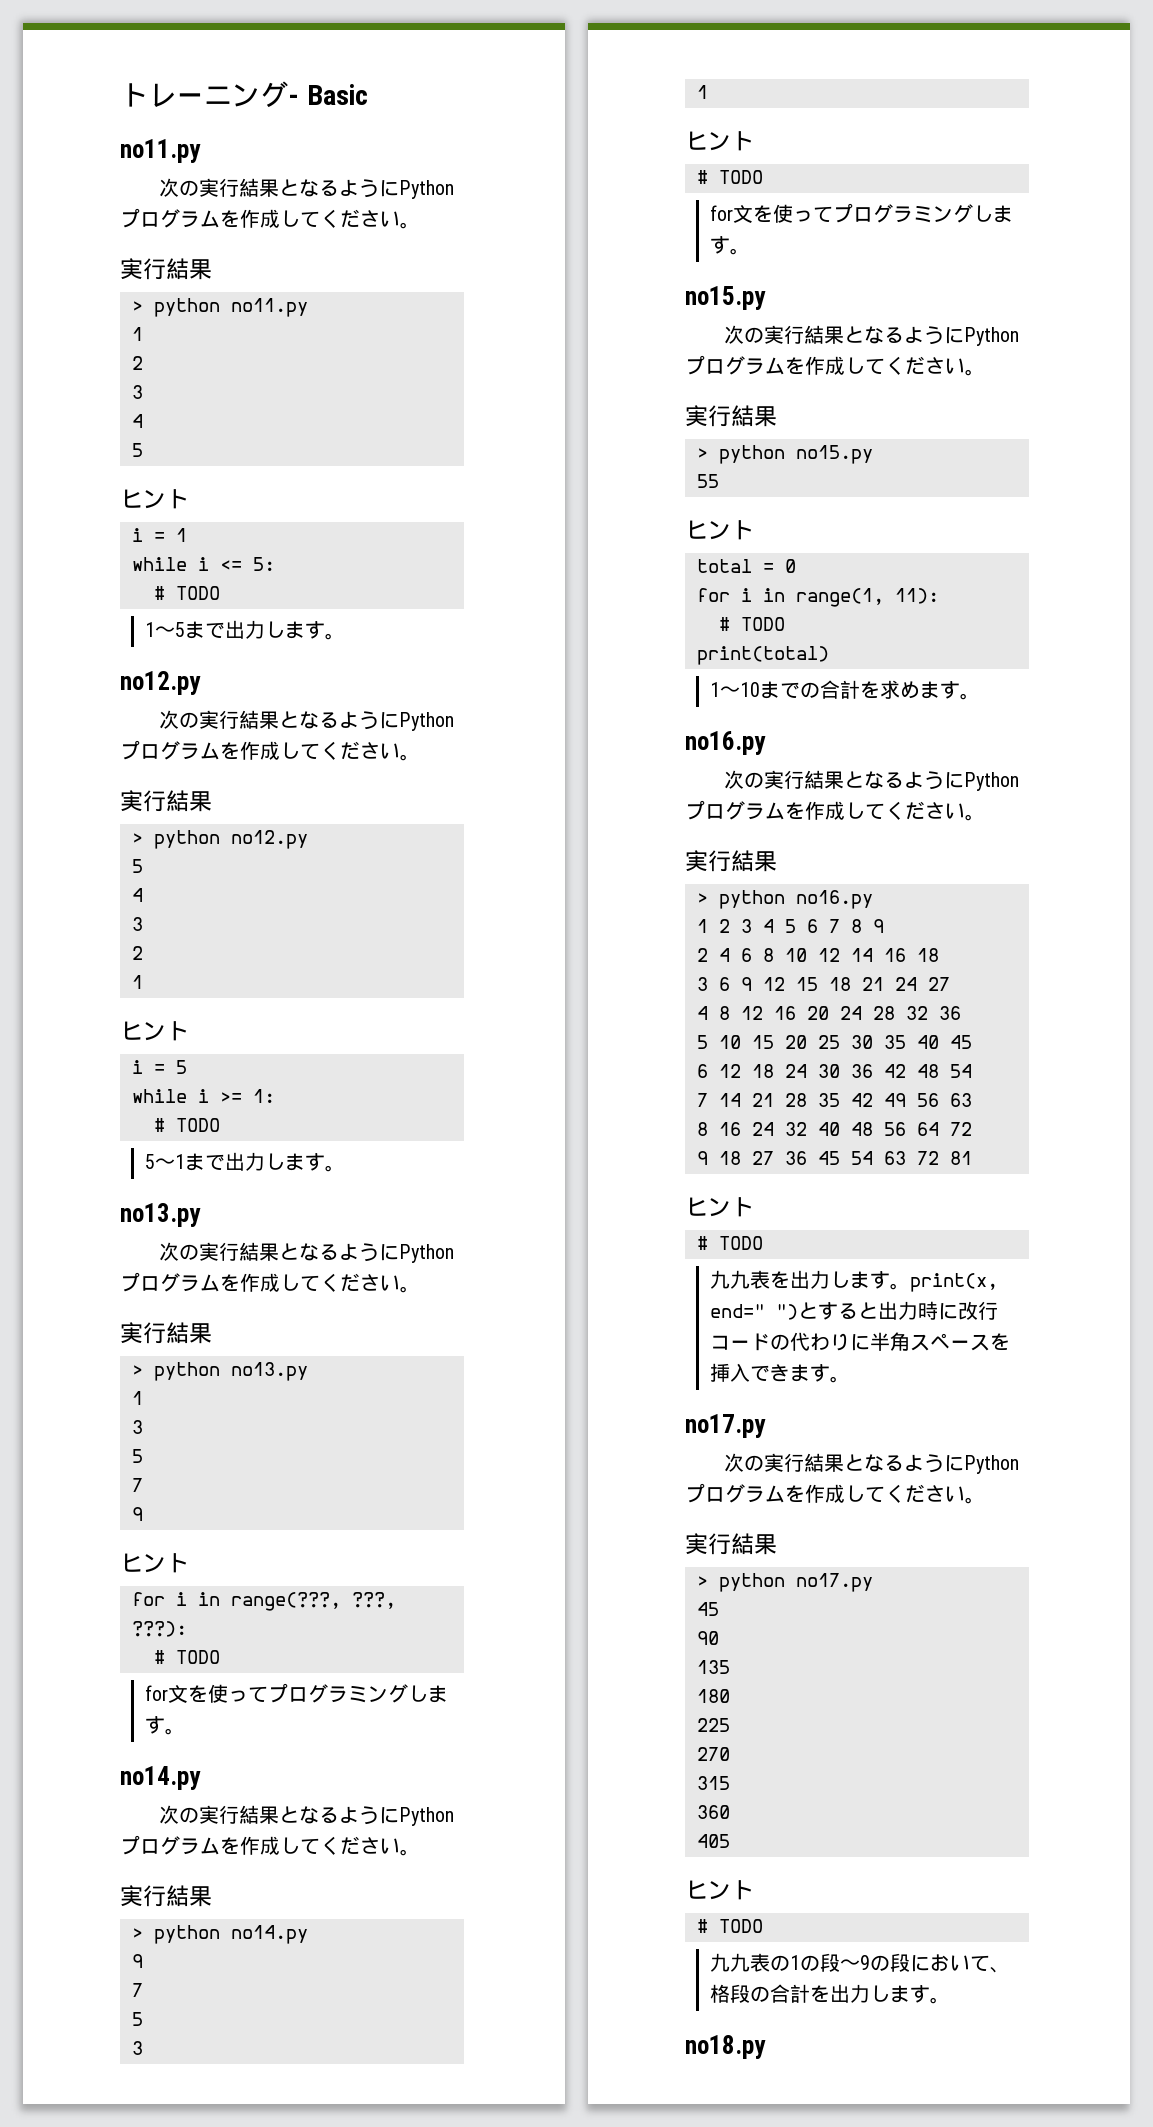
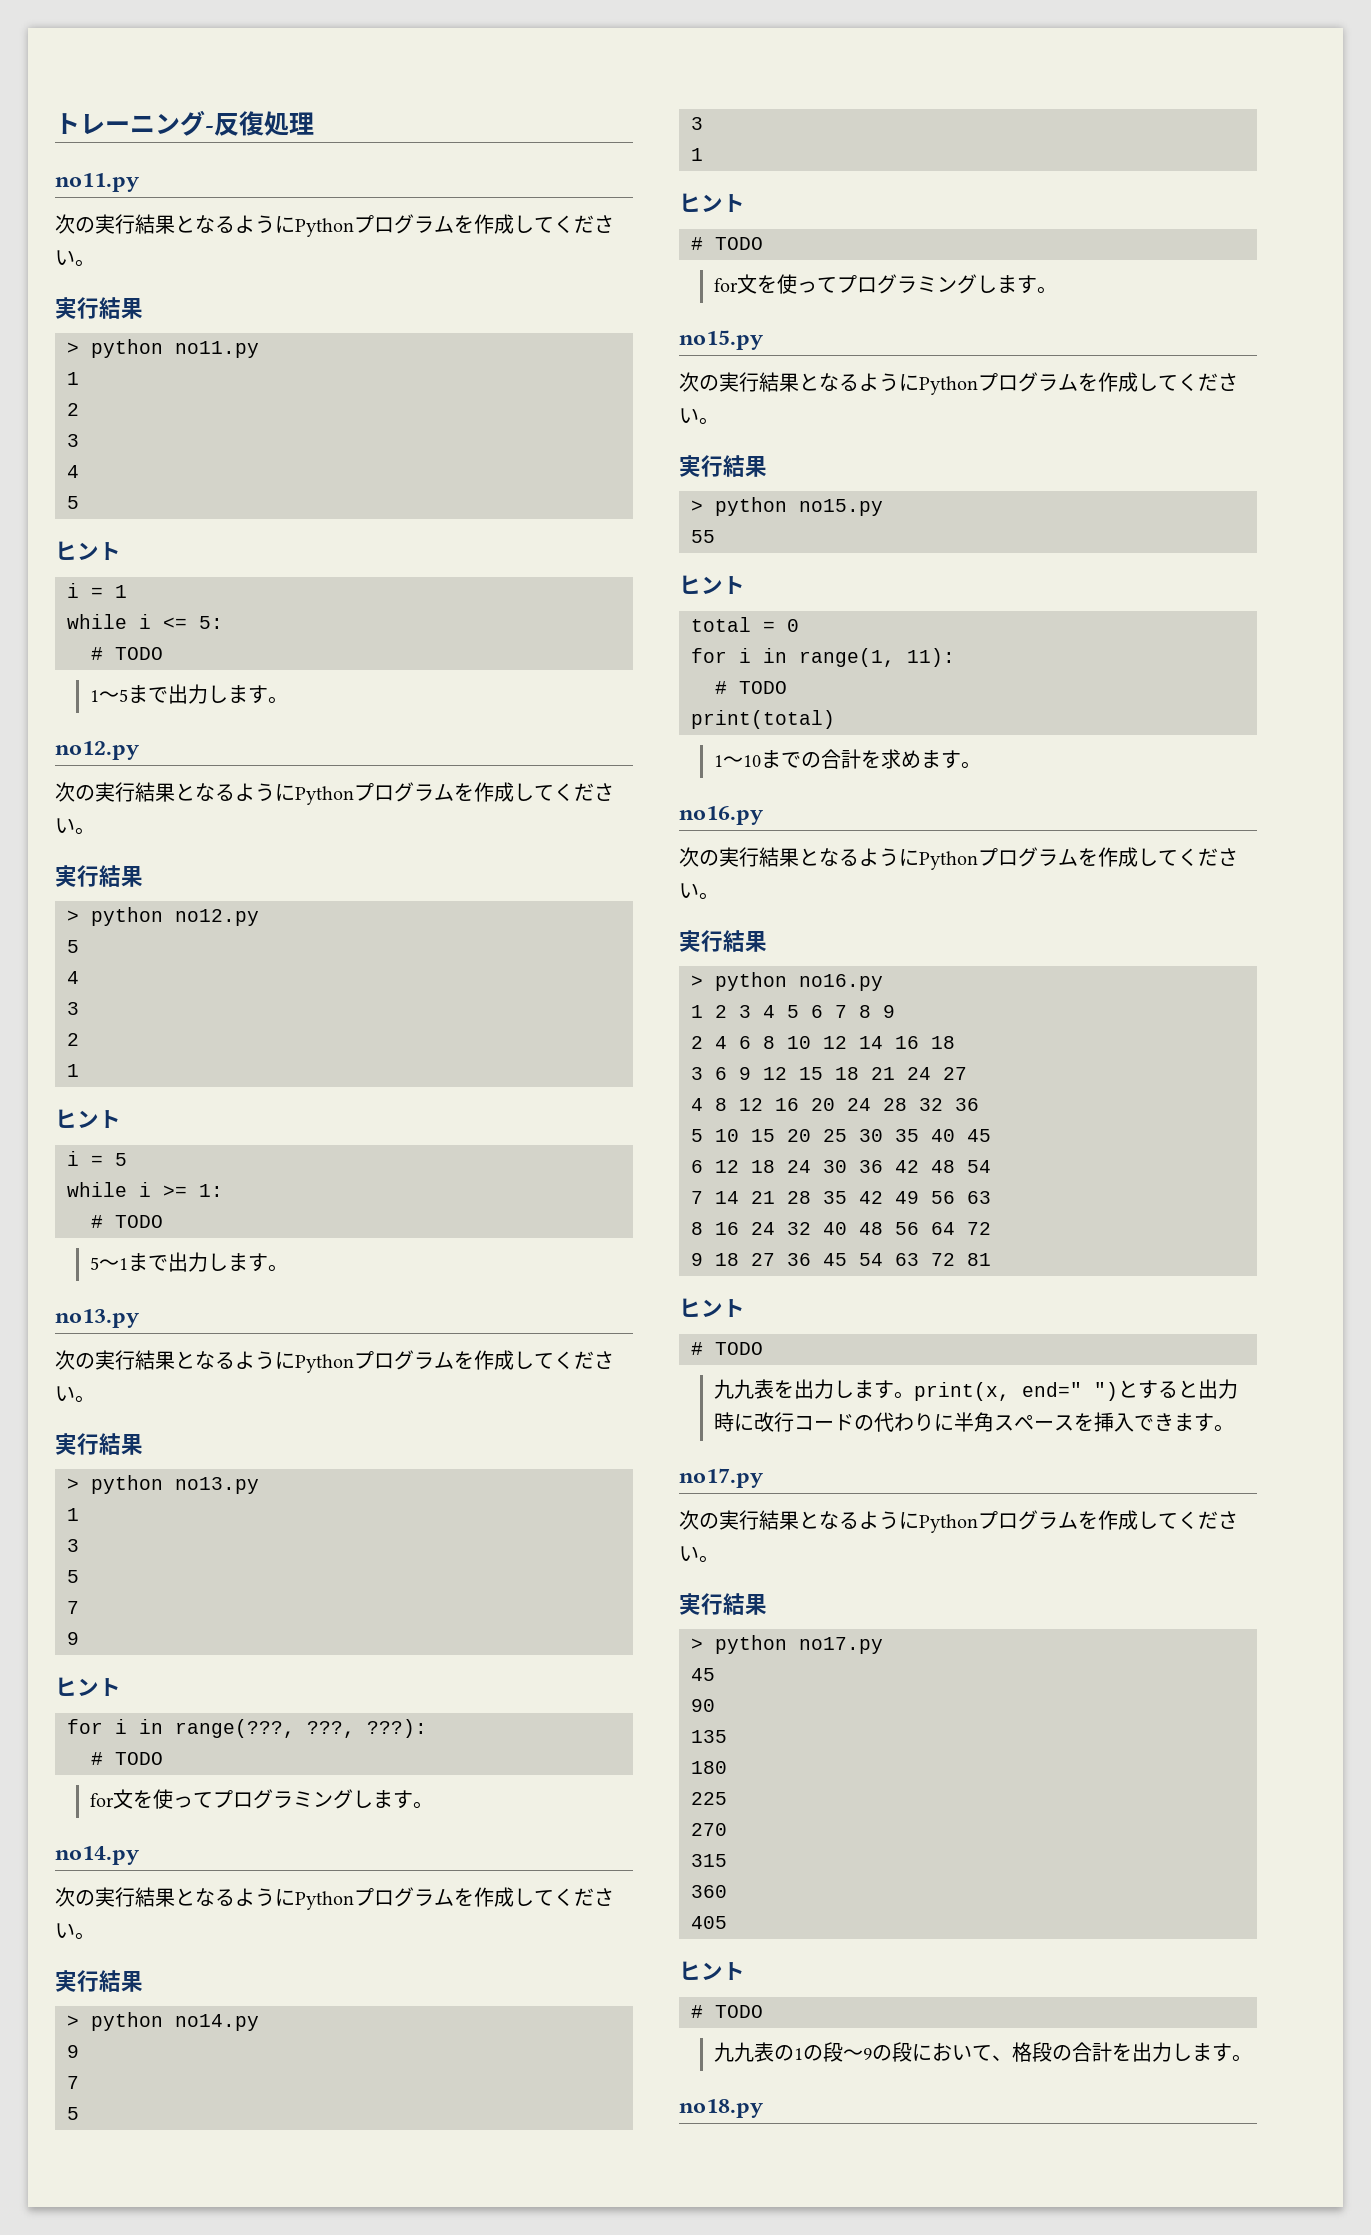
- トレーニング- Basic
+ トレーニング-反復処理

